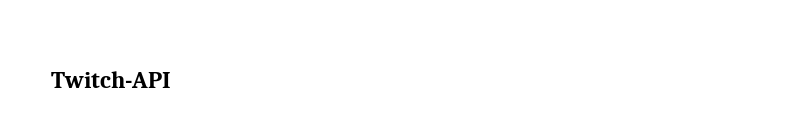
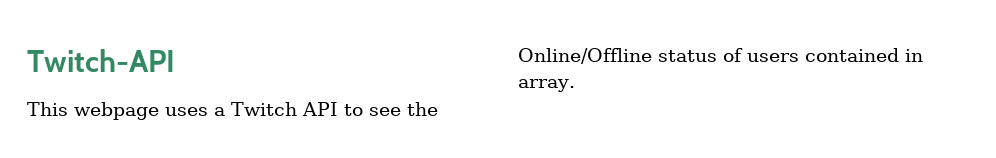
+ This webpage uses a Twitch API to see the Online/Offline status of users contained in array.

